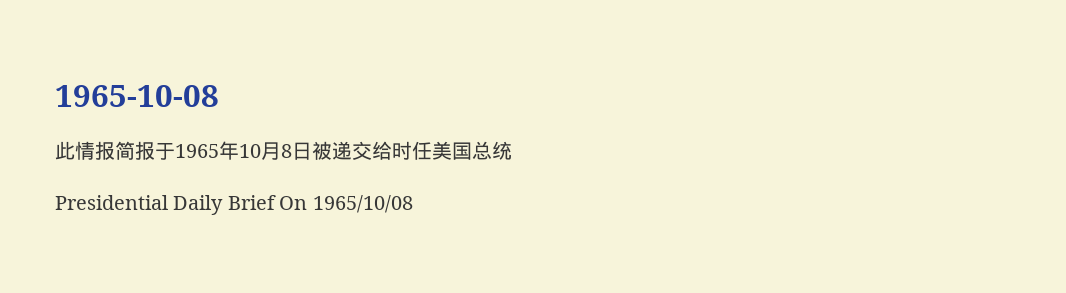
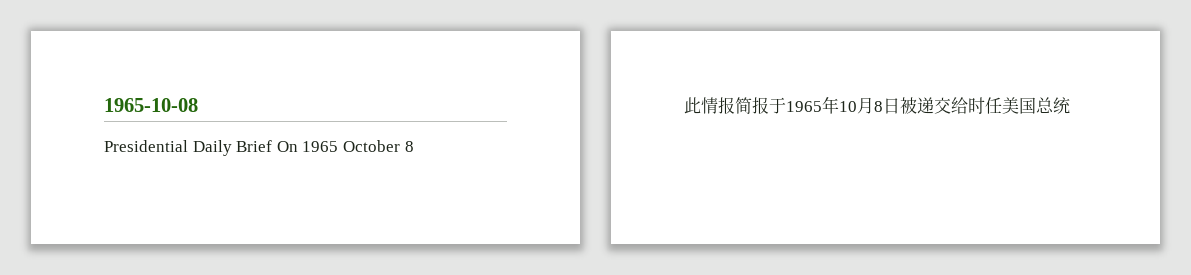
+ Presidential Daily Brief On 1965 October 8
- Presidential Daily Brief On 1965/10/08

